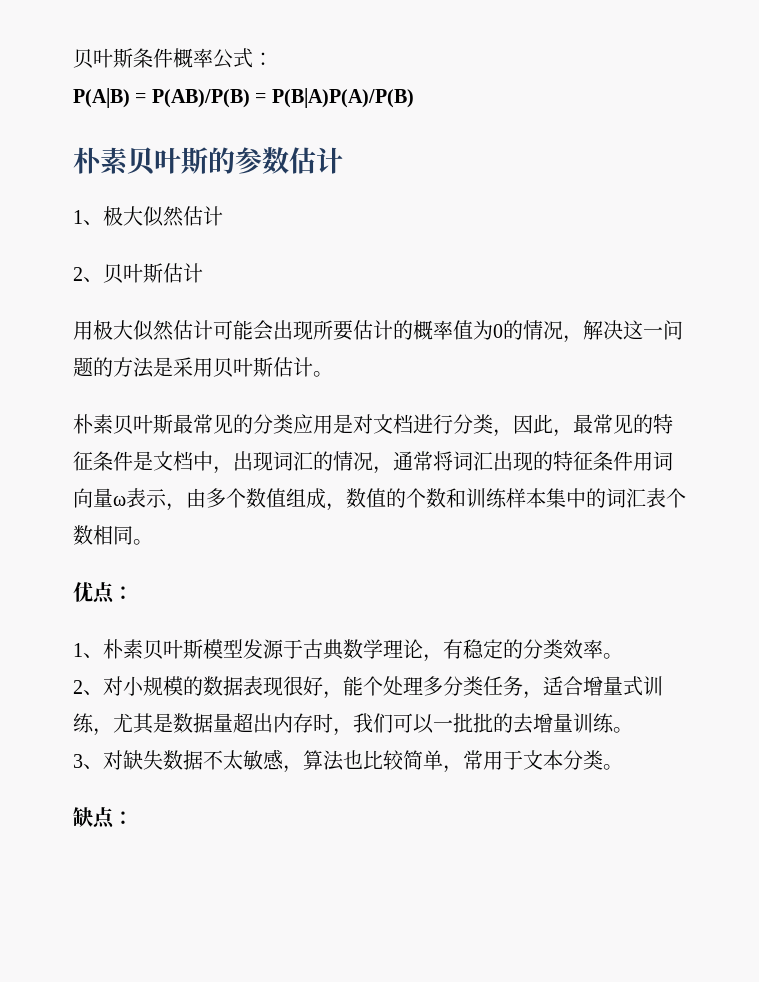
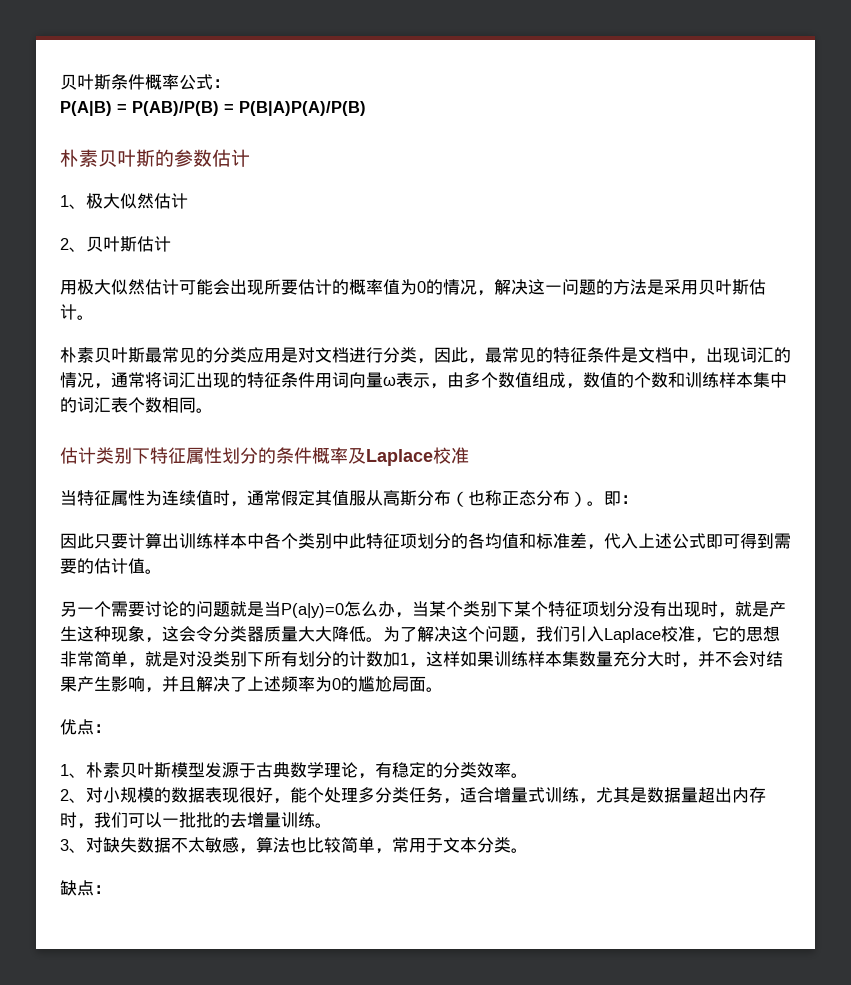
+ 估计类别下特征属性划分的条件概率及Laplace校准
+ 当特征属性为连续值时，通常假定其值服从高斯分布（也称正态分布）。即：
+ 因此只要计算出训练样本中各个类别中此特征项划分的各均值和标准差，代入上述公式即可得到需要的估计值。
+ 另一个需要讨论的问题就是当P(a|y)=0怎么办，当某个类别下某个特征项划分没有出现时，就是产生这种现象，这会令分类器质量大大降低。为了解决这个问题，我们引入Laplace校准，它的思想非常简单，就是对没类别下所有划分的计数加1，这样如果训练样本集数量充分大时，并不会对结果产生影响，并且解决了上述频率为0的尴尬局面。

